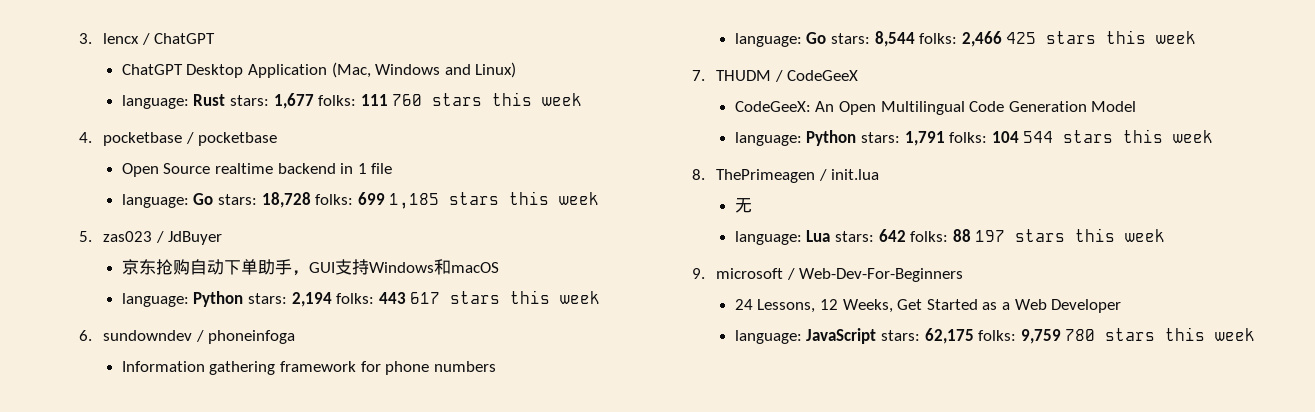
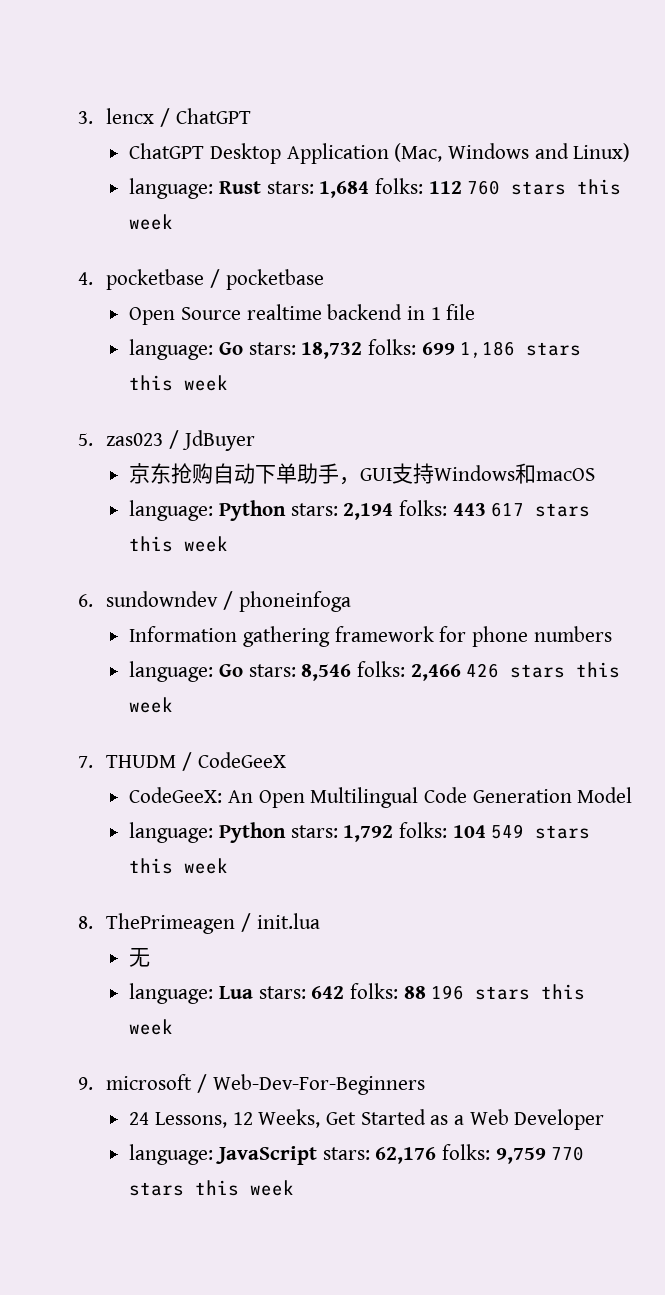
- language: Rust stars: 1,677 folks: 111 760 stars this week
+ language: Rust stars: 1,684 folks: 112 760 stars this week
- language: Go stars: 18,728 folks: 699 1,185 stars this week
+ language: Go stars: 18,732 folks: 699 1,186 stars this week
- language: Go stars: 8,544 folks: 2,466 425 stars this week
+ language: Go stars: 8,546 folks: 2,466 426 stars this week
- language: Python stars: 1,791 folks: 104 544 stars this week
+ language: Python stars: 1,792 folks: 104 549 stars this week
- language: Lua stars: 642 folks: 88 197 stars this week
+ language: Lua stars: 642 folks: 88 196 stars this week
- language: JavaScript stars: 62,175 folks: 9,759 780 stars this week
+ language: JavaScript stars: 62,176 folks: 9,759 770 stars this week

